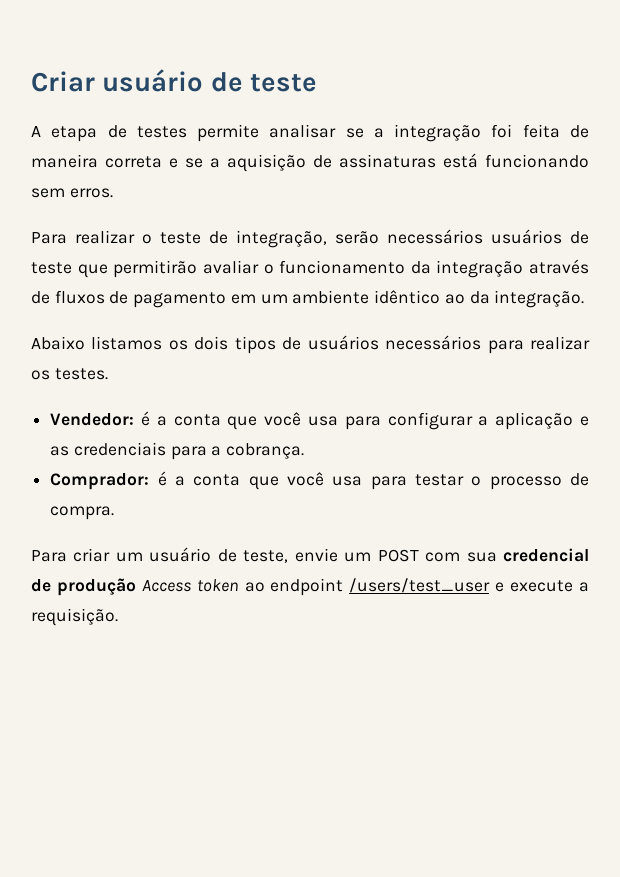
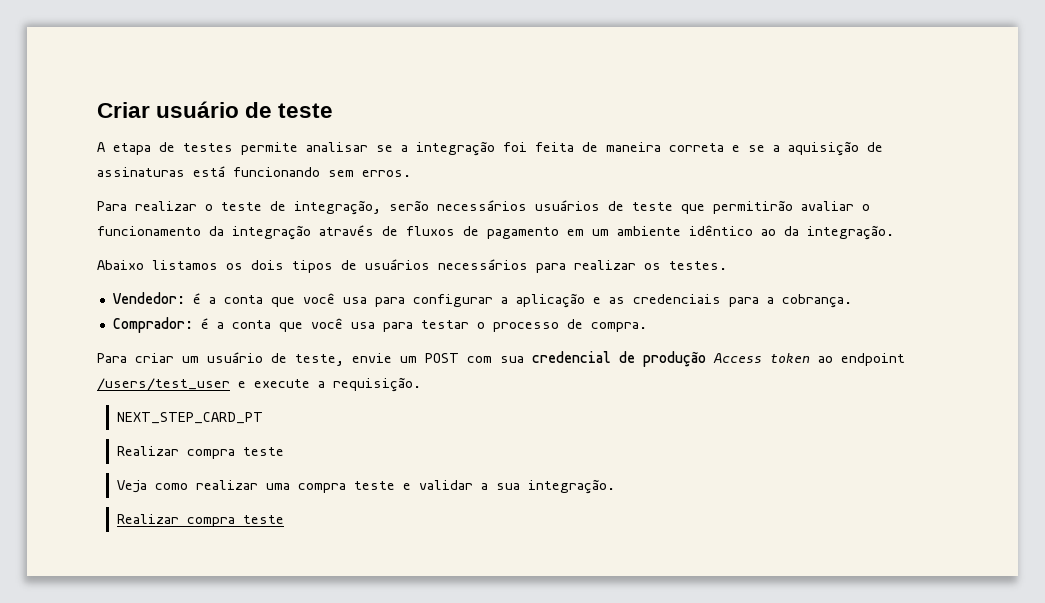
+ NEXT_STEP_CARD_PT
+ Realizar compra teste
+ Veja como realizar uma compra teste e validar a sua integração.
+ Realizar compra teste

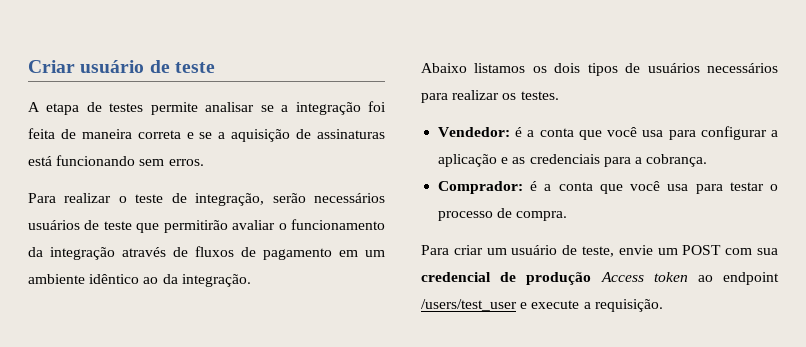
- NEXT_STEP_CARD_PT
- Realizar compra teste
- Veja como realizar uma compra teste e validar a sua integração.
- Realizar compra teste

